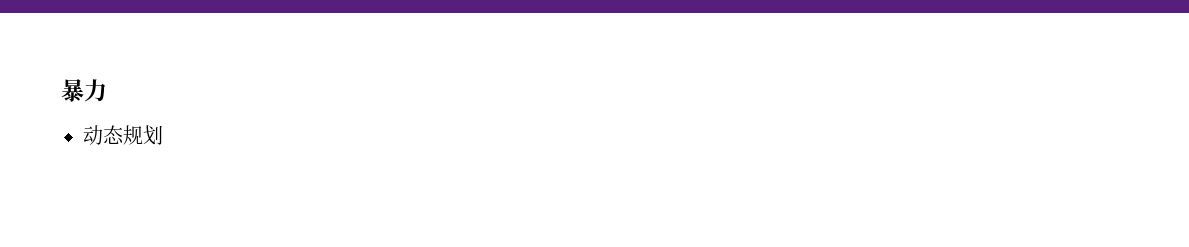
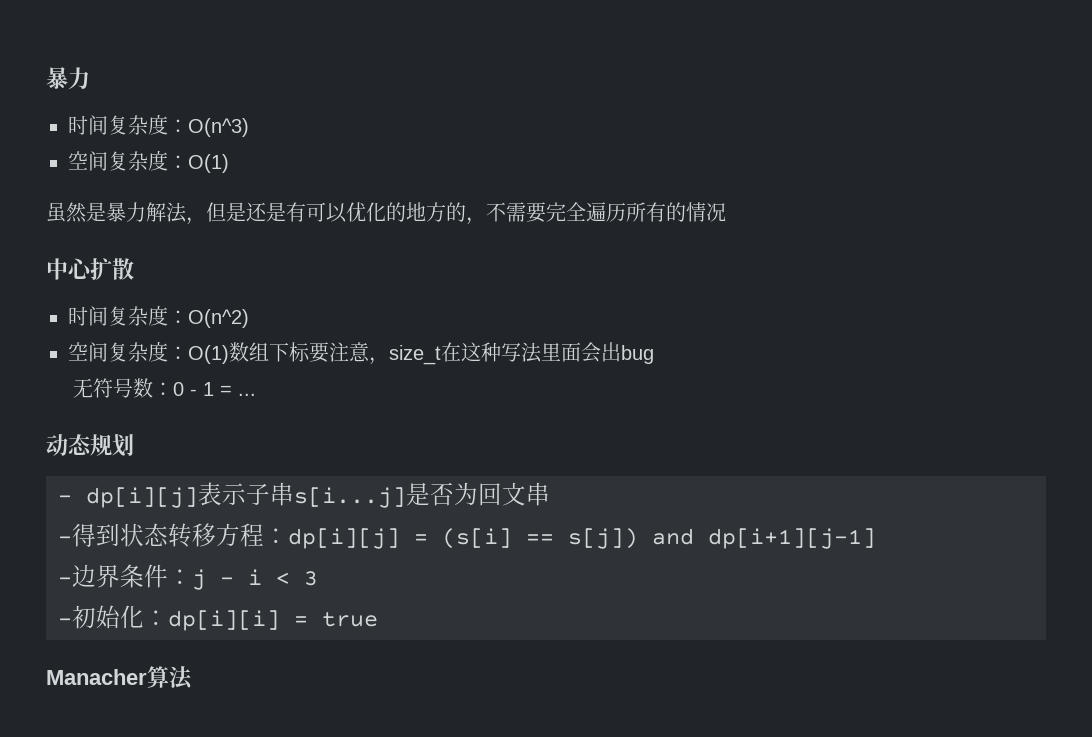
+ 时间复杂度：O(n^3)
+ 空间复杂度：O(1)
+ 虽然是暴力解法，但是还是有可以优化的地方的，不需要完全遍历所有的情况
+ 中心扩散
+ 时间复杂度：O(n^2)
+ 空间复杂度：O(1)数组下标要注意，size_t在这种写法里面会出bug
+ 无符号数：0 - 1 = ...
  动态规划
+ - dp[i][j]表示子串s[i...j]是否为回文串
+ -得到状态转移方程：dp[i][j] = (s[i] == s[j]) and dp[i+1][j-1]
+ -边界条件：j - i < 3
+ -初始化：dp[i][i] = true
+ Manacher算法

